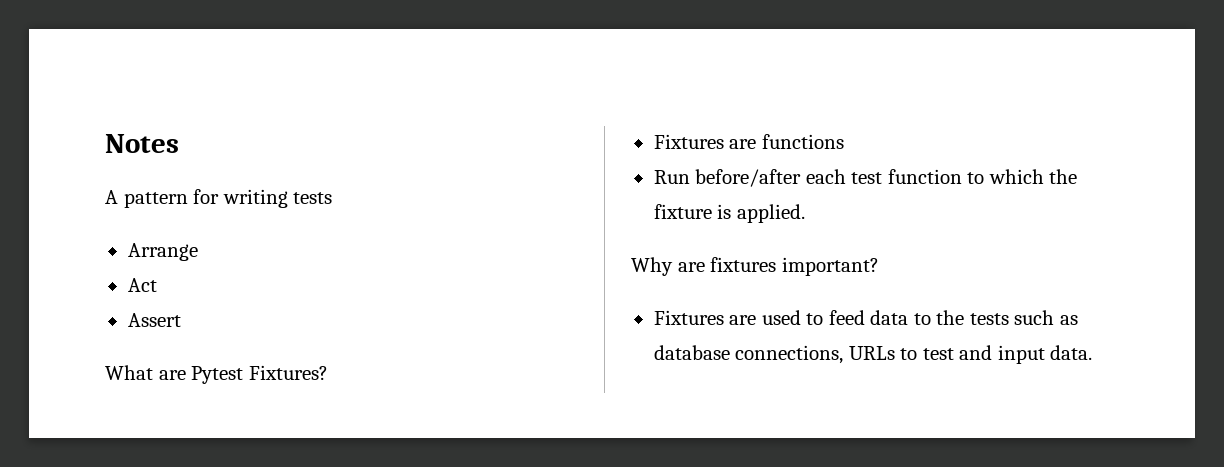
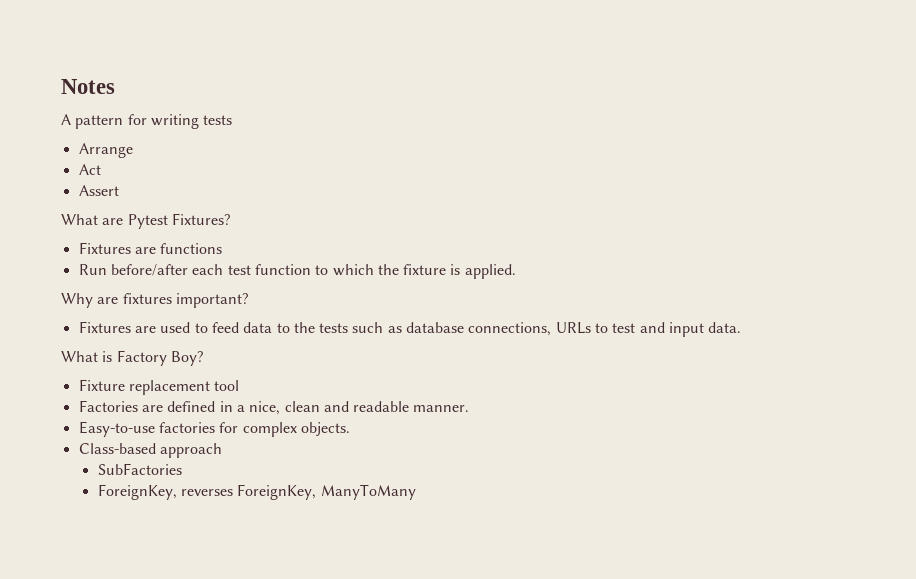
+ What is Factory Boy?
+ Fixture replacement tool
+ Factories are defined in a nice, clean and readable manner.
+ Easy-to-use factories for complex objects.
+ Class-based approach
+ SubFactories
+ ForeignKey, reverses ForeignKey, ManyToMany

